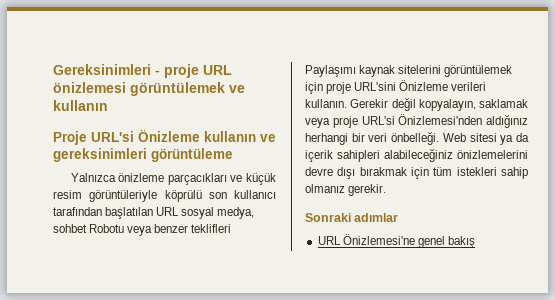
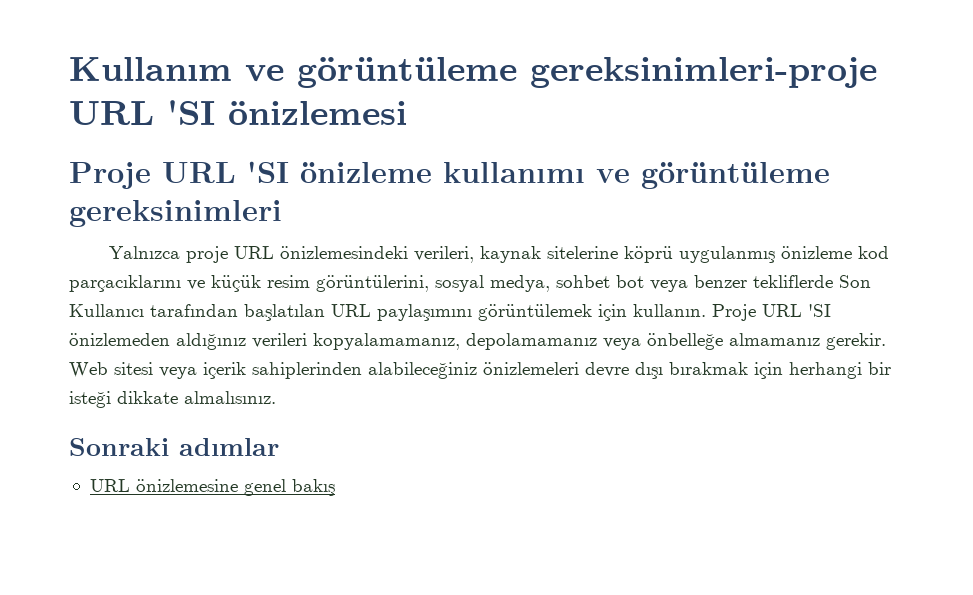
- Gereksinimleri - proje URL önizlemesi görüntülemek ve kullanın
- Proje URL'si Önizleme kullanın ve gereksinimleri görüntüleme
- Yalnızca önizleme parçacıkları ve küçük resim görüntüleriyle köprülü son kullanıcı tarafından başlatılan URL sosyal medya, sohbet Robotu veya benzer teklifleri Paylaşımı kaynak sitelerini görüntülemek için proje URL'sini Önizleme verileri kullanın. Gerekir değil kopyalayın, saklamak veya proje URL'si Önizlemesi'nden aldığınız herhangi bir veri önbelleği. Web sitesi ya da içerik sahipleri alabileceğiniz önizlemelerini devre dışı bırakmak için tüm istekleri sahip olmanız gerekir.
+ Kullanım ve görüntüleme gereksinimleri-proje URL 'SI önizlemesi
+ Proje URL 'SI önizleme kullanımı ve görüntüleme gereksinimleri
+ Yalnızca proje URL önizlemesindeki verileri, kaynak sitelerine köprü uygulanmış önizleme kod parçacıklarını ve küçük resim görüntülerini, sosyal medya, sohbet bot veya benzer tekliflerde Son Kullanıcı tarafından başlatılan URL paylaşımını görüntülemek için kullanın. Proje URL 'SI önizlemeden aldığınız verileri kopyalamamanız, depolamamanız veya önbelleğe almamanız gerekir. Web sitesi veya içerik sahiplerinden alabileceğiniz önizlemeleri devre dışı bırakmak için herhangi bir isteği dikkate almalısınız.
- URL Önizlemesi'ne genel bakış
+ URL önizlemesine genel bakış

